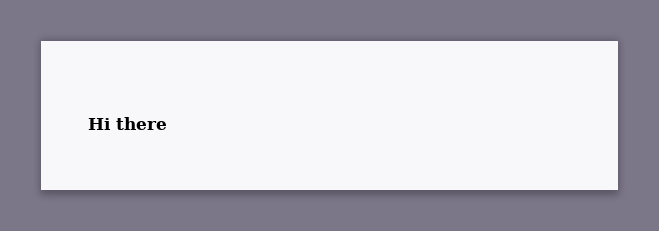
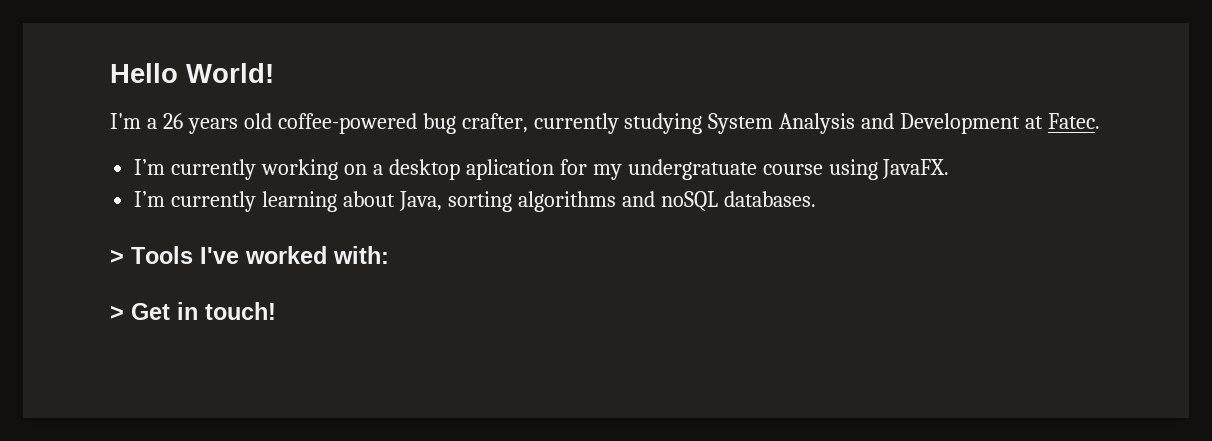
- Hi there
+ Hello World!
+ I'm a 26 years old coffee-powered bug crafter, currently studying System Analysis and Development at Fatec.
+ I’m currently working on a desktop aplication for my undergratuate course using JavaFX.
+ I’m currently learning about Java, sorting algorithms and noSQL databases.
+ > Tools I've worked with:
+ > Get in touch!

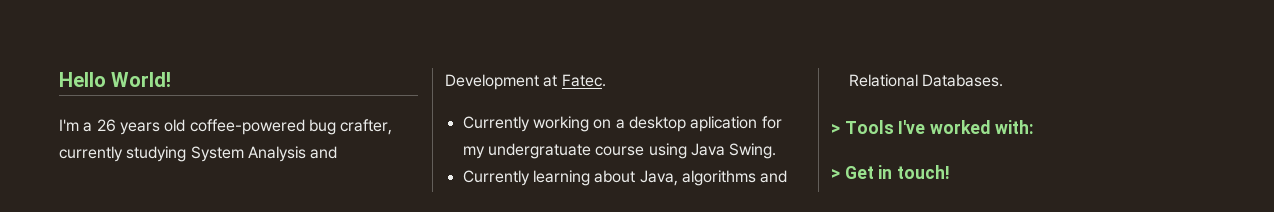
- I’m currently working on a desktop aplication for my undergratuate course using JavaFX.
- I’m currently learning about Java, sorting algorithms and noSQL databases.
+ Currently working on a desktop aplication for my undergratuate course using Java Swing.
+ Currently learning about Java, algorithms and Relational Databases.

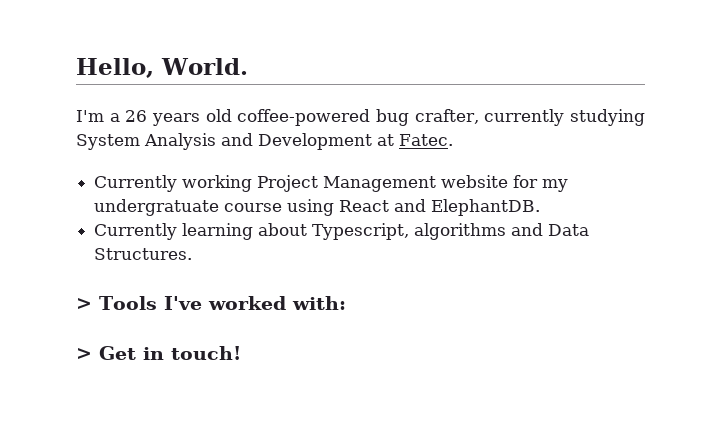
- Hello World!
+ Hello, World.
- Currently working on a desktop aplication for my undergratuate course using Java Swing.
+ Currently working Project Management website for my undergratuate course using React and ElephantDB.
- Currently learning about Java, algorithms and Relational Databases.
+ Currently learning about Typescript, algorithms and Data Structures.

